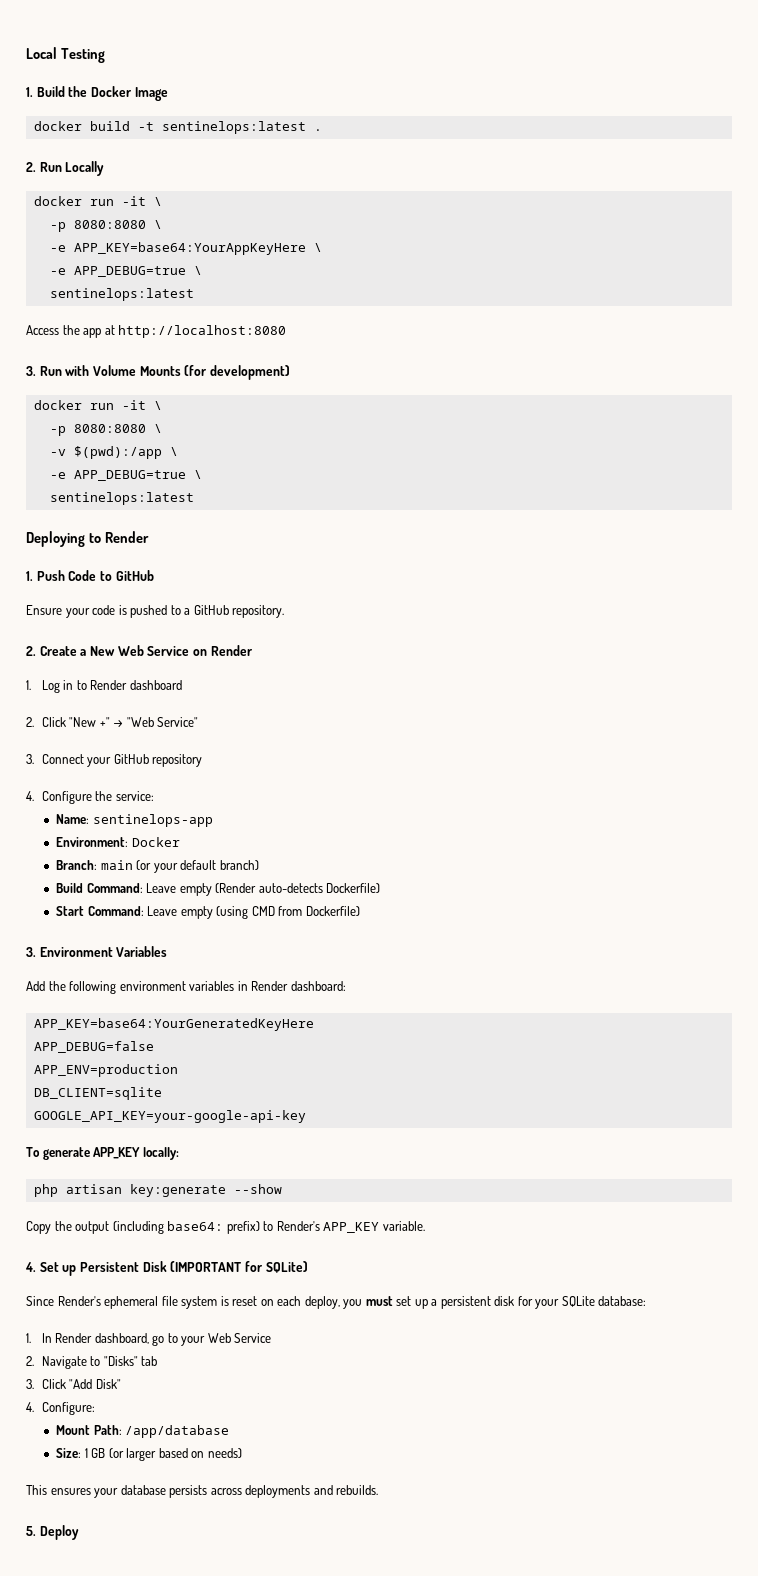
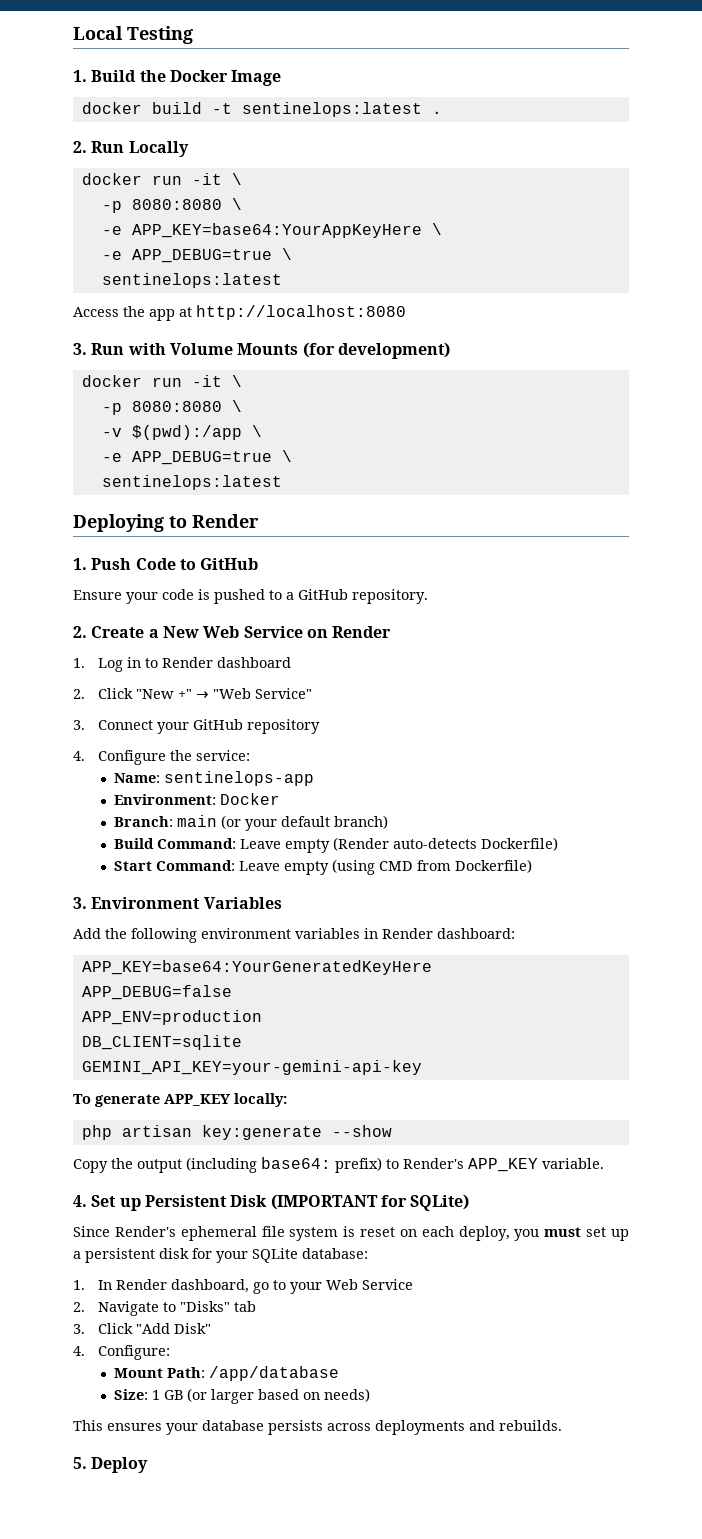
- GOOGLE_API_KEY=your-google-api-key
+ GEMINI_API_KEY=your-gemini-api-key

